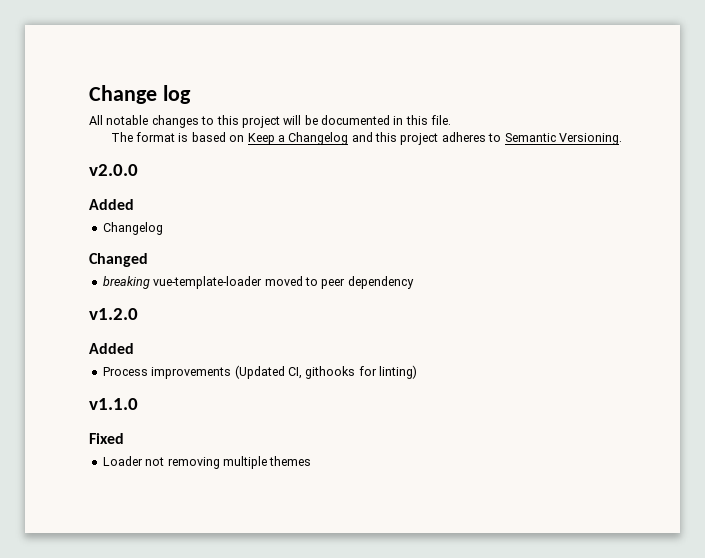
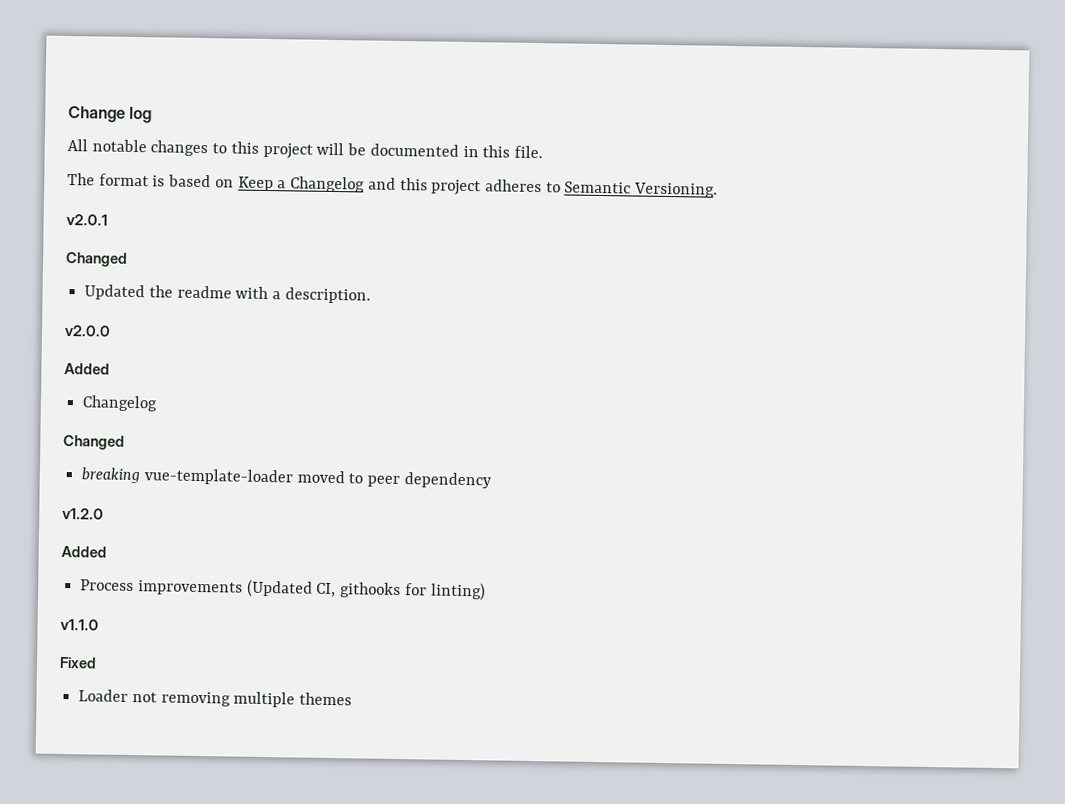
+ v2.0.1
+ Changed
+ Updated the readme with a description.

